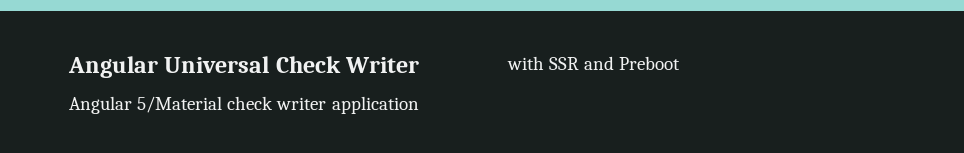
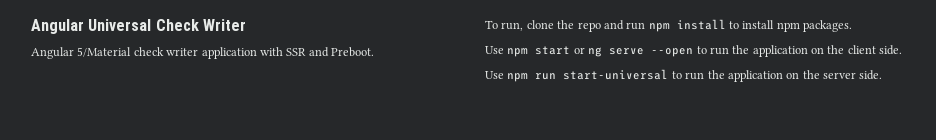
- Angular 5/Material check writer application with SSR and Preboot
+ Angular 5/Material check writer application with SSR and Preboot.
+ To run, clone the repo and run npm install to install npm packages.
+ Use npm start or ng serve --open to run the application on the client side.
+ Use npm run start-universal to run the application on the server side.

